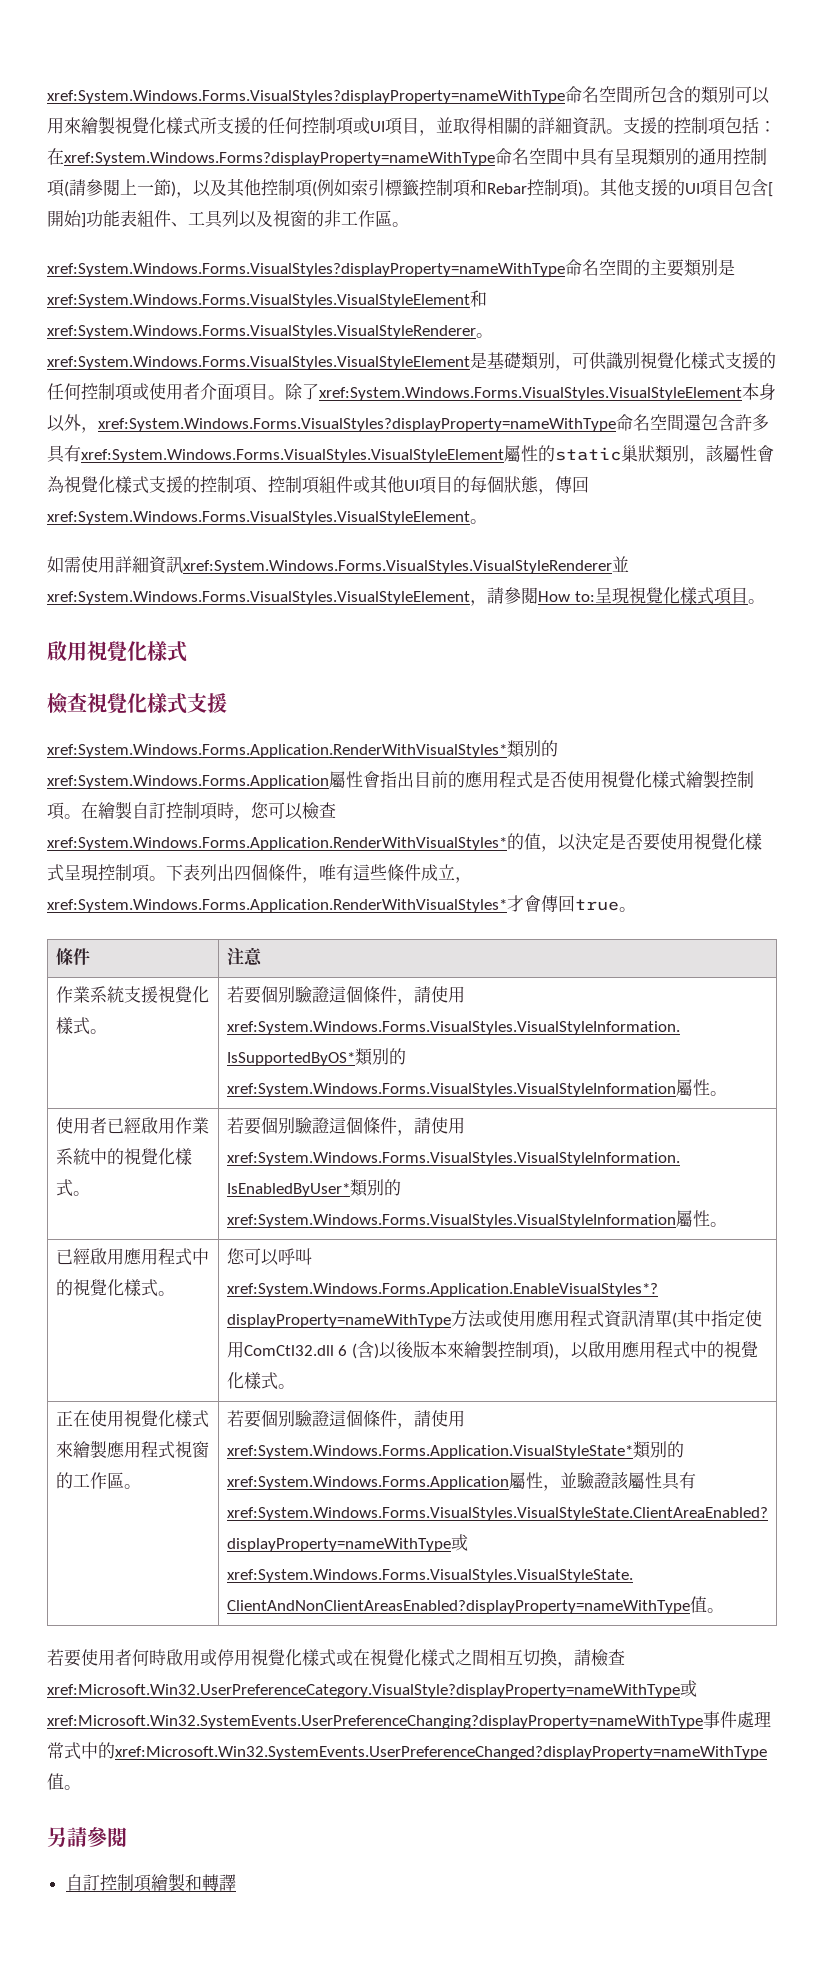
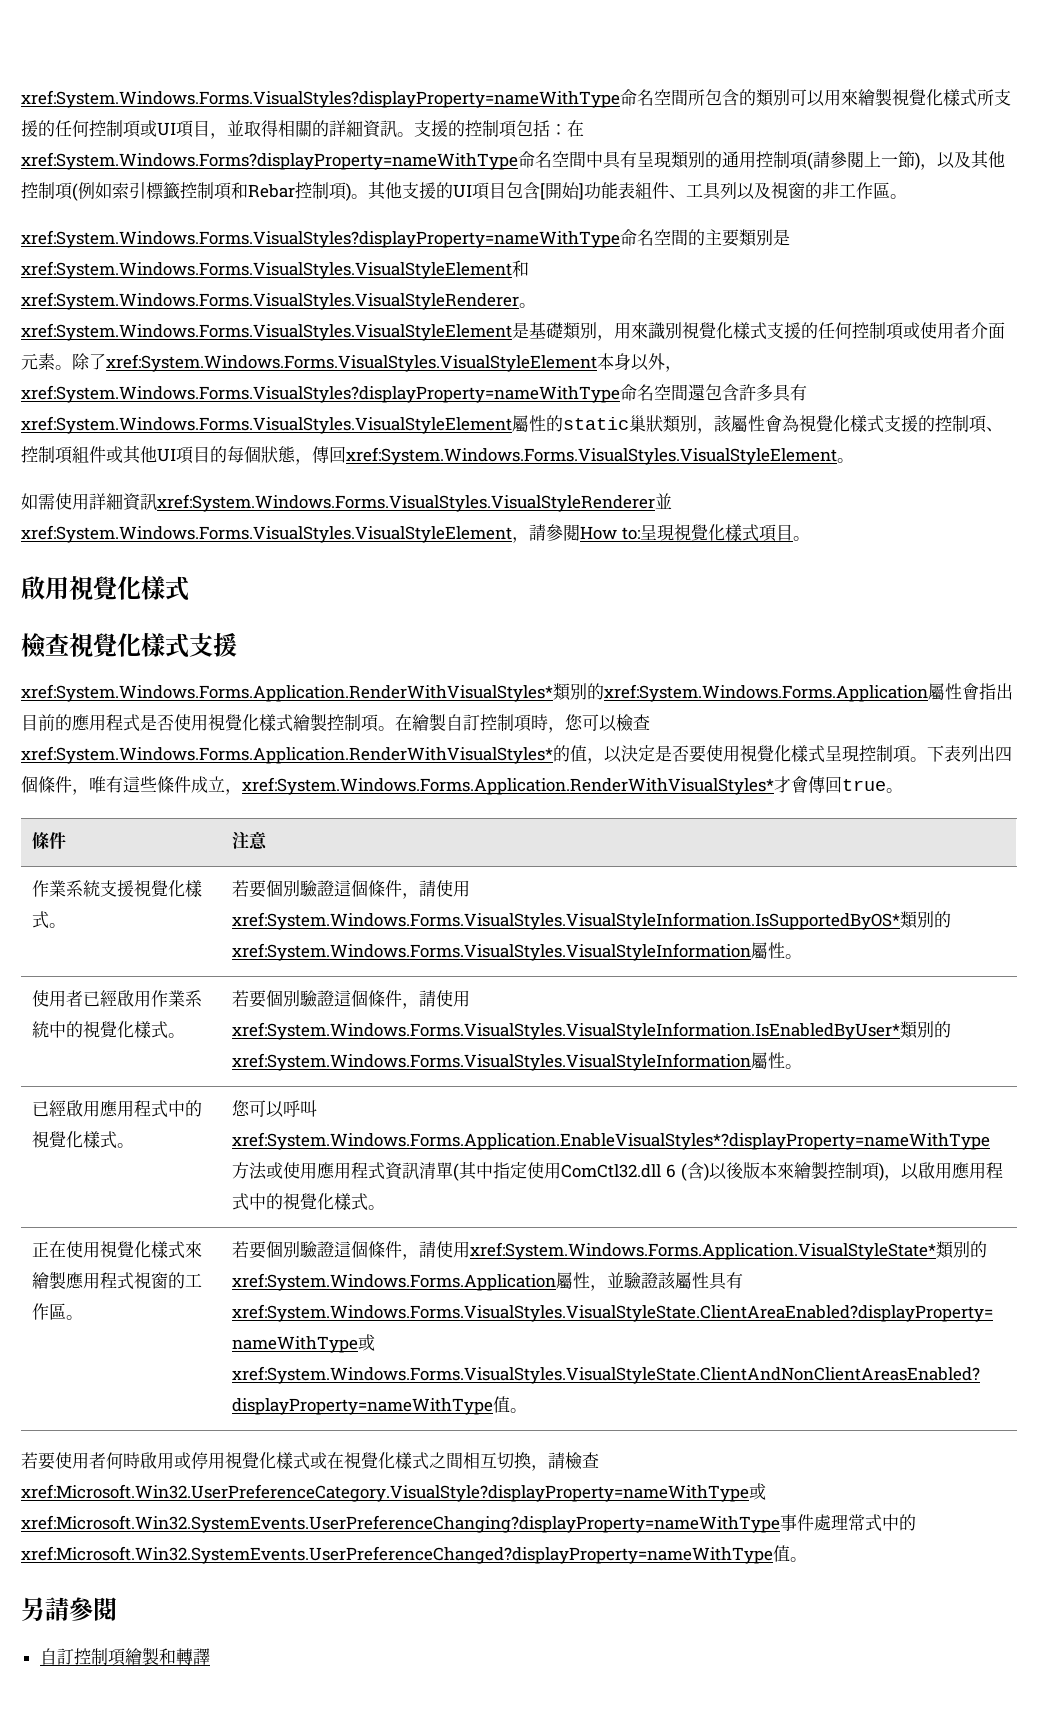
- xref:System.Windows.Forms.VisualStyles?displayProperty=nameWithType命名空間的主要類別是xref:System.Windows.Forms.VisualStyles.VisualStyleElement和xref:System.Windows.Forms.VisualStyles.VisualStyleRenderer。xref:System.Windows.Forms.VisualStyles.VisualStyleElement是基礎類別，可供識別視覺化樣式支援的任何控制項或使用者介面項目。
+ xref:System.Windows.Forms.VisualStyles?displayProperty=nameWithType命名空間的主要類別是xref:System.Windows.Forms.VisualStyles.VisualStyleElement和xref:System.Windows.Forms.VisualStyles.VisualStyleRenderer。xref:System.Windows.Forms.VisualStyles.VisualStyleElement是基礎類別，用來識別視覺化樣式支援的任何控制項或使用者介面元素。

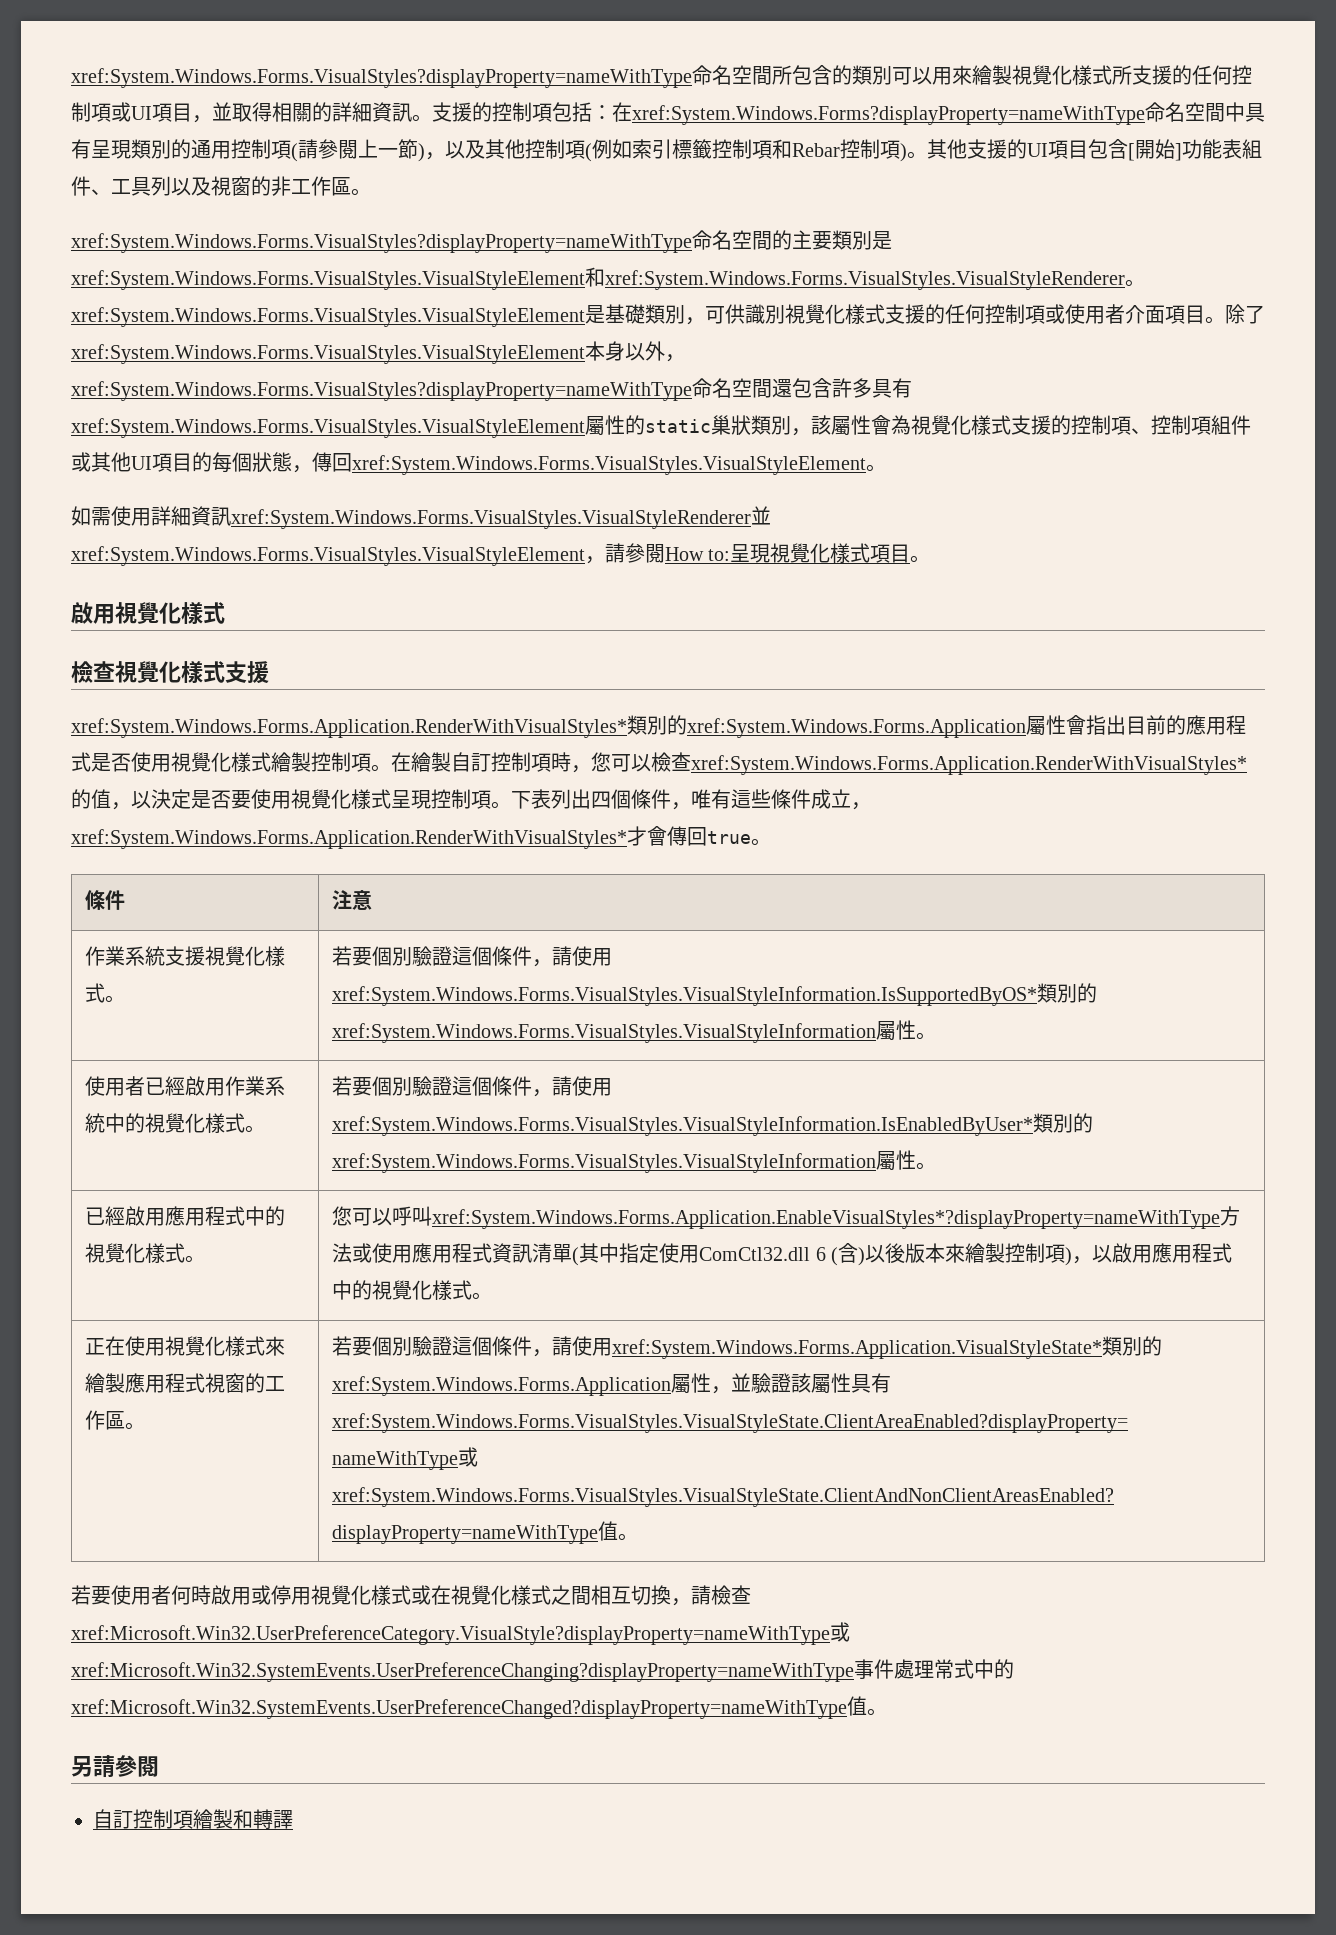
- xref:System.Windows.Forms.VisualStyles?displayProperty=nameWithType命名空間的主要類別是xref:System.Windows.Forms.VisualStyles.VisualStyleElement和xref:System.Windows.Forms.VisualStyles.VisualStyleRenderer。xref:System.Windows.Forms.VisualStyles.VisualStyleElement是基礎類別，用來識別視覺化樣式支援的任何控制項或使用者介面元素。
+ xref:System.Windows.Forms.VisualStyles?displayProperty=nameWithType命名空間的主要類別是xref:System.Windows.Forms.VisualStyles.VisualStyleElement和xref:System.Windows.Forms.VisualStyles.VisualStyleRenderer。xref:System.Windows.Forms.VisualStyles.VisualStyleElement是基礎類別，可供識別視覺化樣式支援的任何控制項或使用者介面項目。

